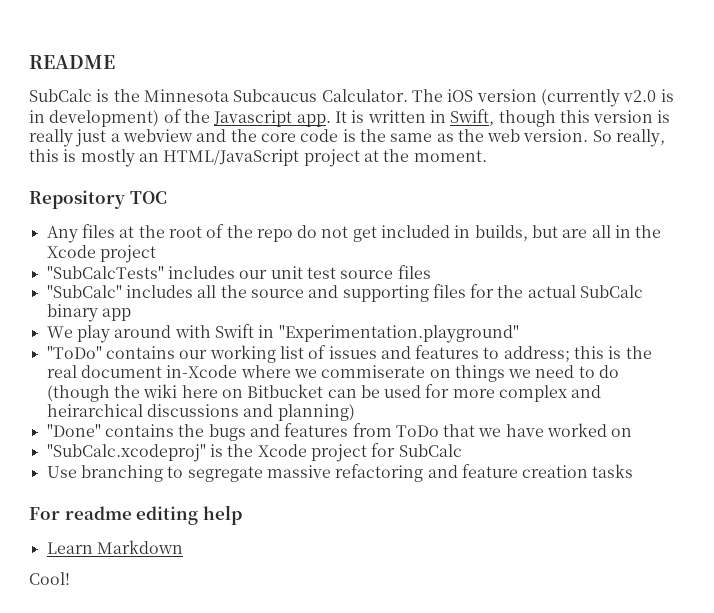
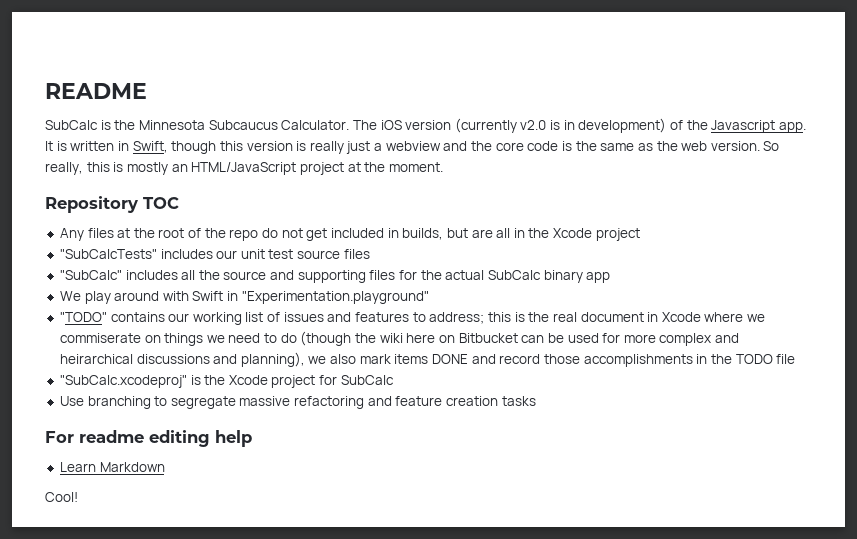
- "ToDo" contains our working list of issues and features to address; this is the real document in-Xcode where we commiserate on things we need to do (though the wiki here on Bitbucket can be used for more complex and heirarchical discussions and planning)
- "Done" contains the bugs and features from ToDo that we have worked on
+ "TODO" contains our working list of issues and features to address; this is the real document in Xcode where we commiserate on things we need to do (though the wiki here on Bitbucket can be used for more complex and heirarchical discussions and planning), we also mark items DONE and record those accomplishments in the TODO file

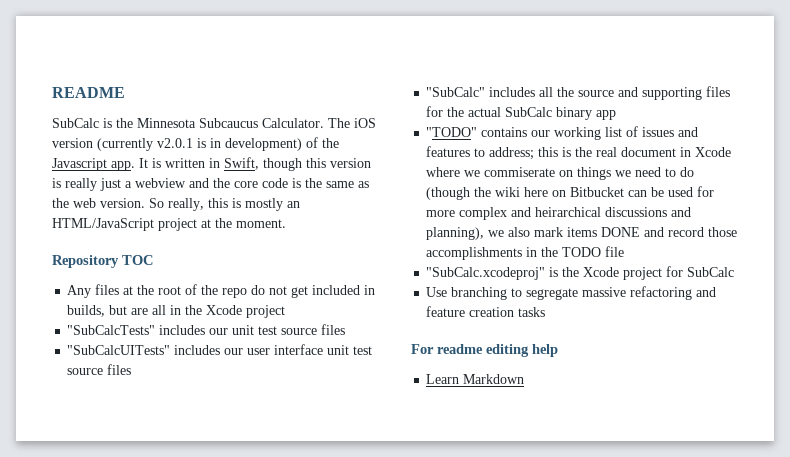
- The iOS version (currently v2.0 is in development) of the Javascript app.
+ The iOS version (currently v2.0.1 is in development) of the Javascript app.
+ "SubCalcUITests" includes our user interface unit test source files
- We play around with Swift in "Experimentation.playground"
- Cool!

